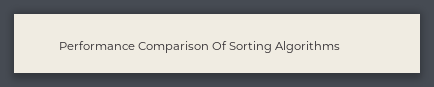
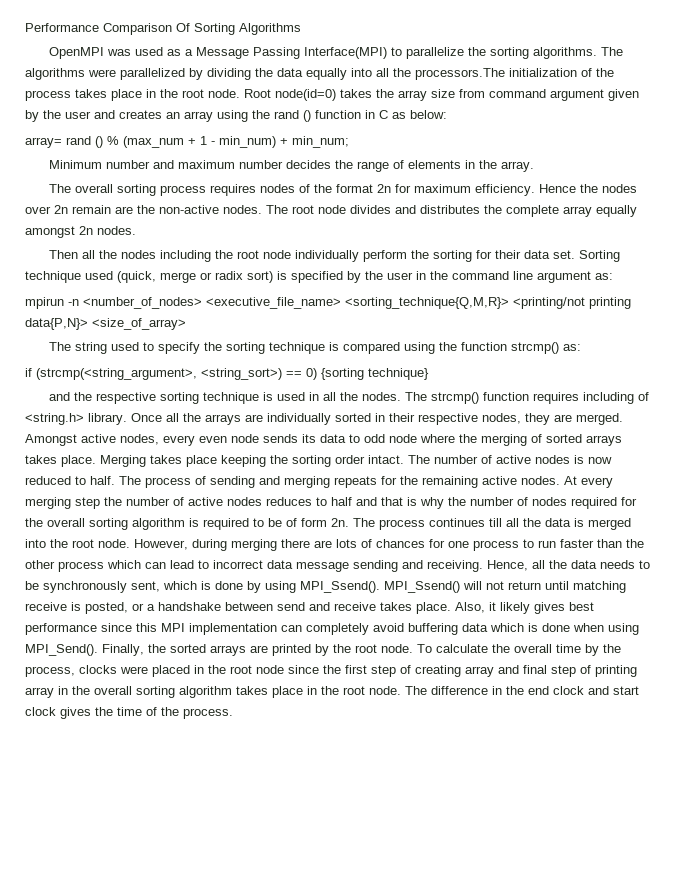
+ OpenMPI was used as a Message Passing Interface(MPI) to parallelize the sorting algorithms. The algorithms were parallelized by dividing the data equally into all the processors.The initialization of the process takes place in the root node. Root node(id=0) takes the array size from command argument given by the user and creates an array using the rand () function in C as below:
+ array= rand () % (max_num + 1 - min_num) + min_num;
+ Minimum number and maximum number decides the range of elements in the array.
+ The overall sorting process requires nodes of the format 2n for maximum efficiency. Hence the nodes over 2n remain are the non-active nodes. The root node divides and distributes the complete array equally amongst 2n nodes.
+ Then all the nodes including the root node individually perform the sorting for their data set. Sorting technique used (quick, merge or radix sort) is specified by the user in the command line argument as:
+ mpirun -n <number_of_nodes> <executive_file_name> <sorting_technique{Q,M,R}> <printing/not printing data{P,N}> <size_of_array>
+ The string used to specify the sorting technique is compared using the function strcmp() as:
+ if (strcmp(<string_argument>, <string_sort>) == 0) {sorting technique}
+ and the respective sorting technique is used in all the nodes. The strcmp() function requires including of <string.h> library. Once all the arrays are individually sorted in their respective nodes, they are merged. Amongst active nodes, every even node sends its data to odd node where the merging of sorted arrays takes place. Merging takes place keeping the sorting order intact. The number of active nodes is now reduced to half. The process of sending and merging repeats for the remaining active nodes. At every merging step the number of active nodes reduces to half and that is why the number of nodes required for the overall sorting algorithm is required to be of form 2n. The process continues till all the data is merged into the root node. However, during merging there are lots of chances for one process to run faster than the other process which can lead to incorrect data message sending and receiving. Hence, all the data needs to be synchronously sent, which is done by using MPI_Ssend(). MPI_Ssend() will not return until matching receive is posted, or a handshake between send and receive takes place. Also, it likely gives best performance since this MPI implementation can completely avoid buffering data which is done when using MPI_Send(). Finally, the sorted arrays are printed by the root node. To calculate the overall time by the process, clocks were placed in the root node since the first step of creating array and final step of printing array in the overall sorting algorithm takes place in the root node. The difference in the end clock and start clock gives the time of the process.

